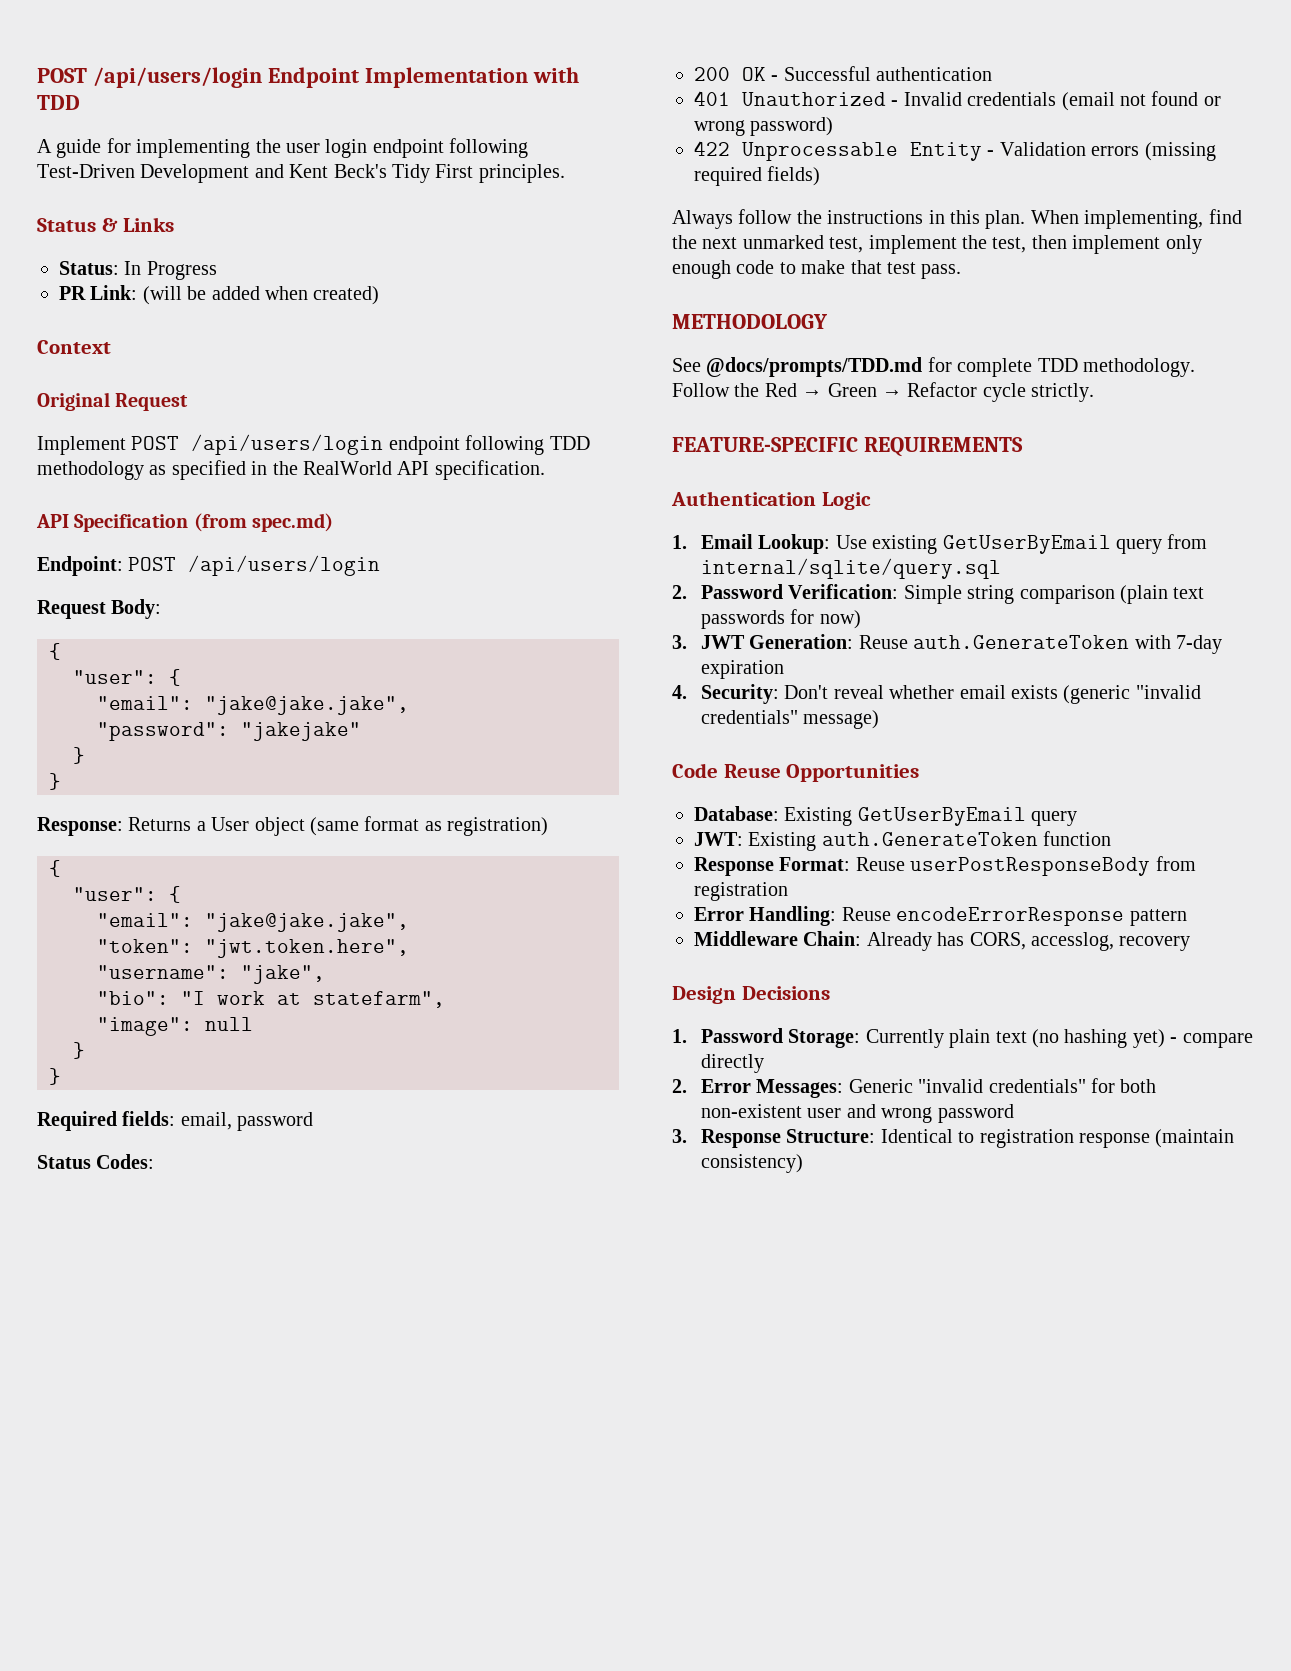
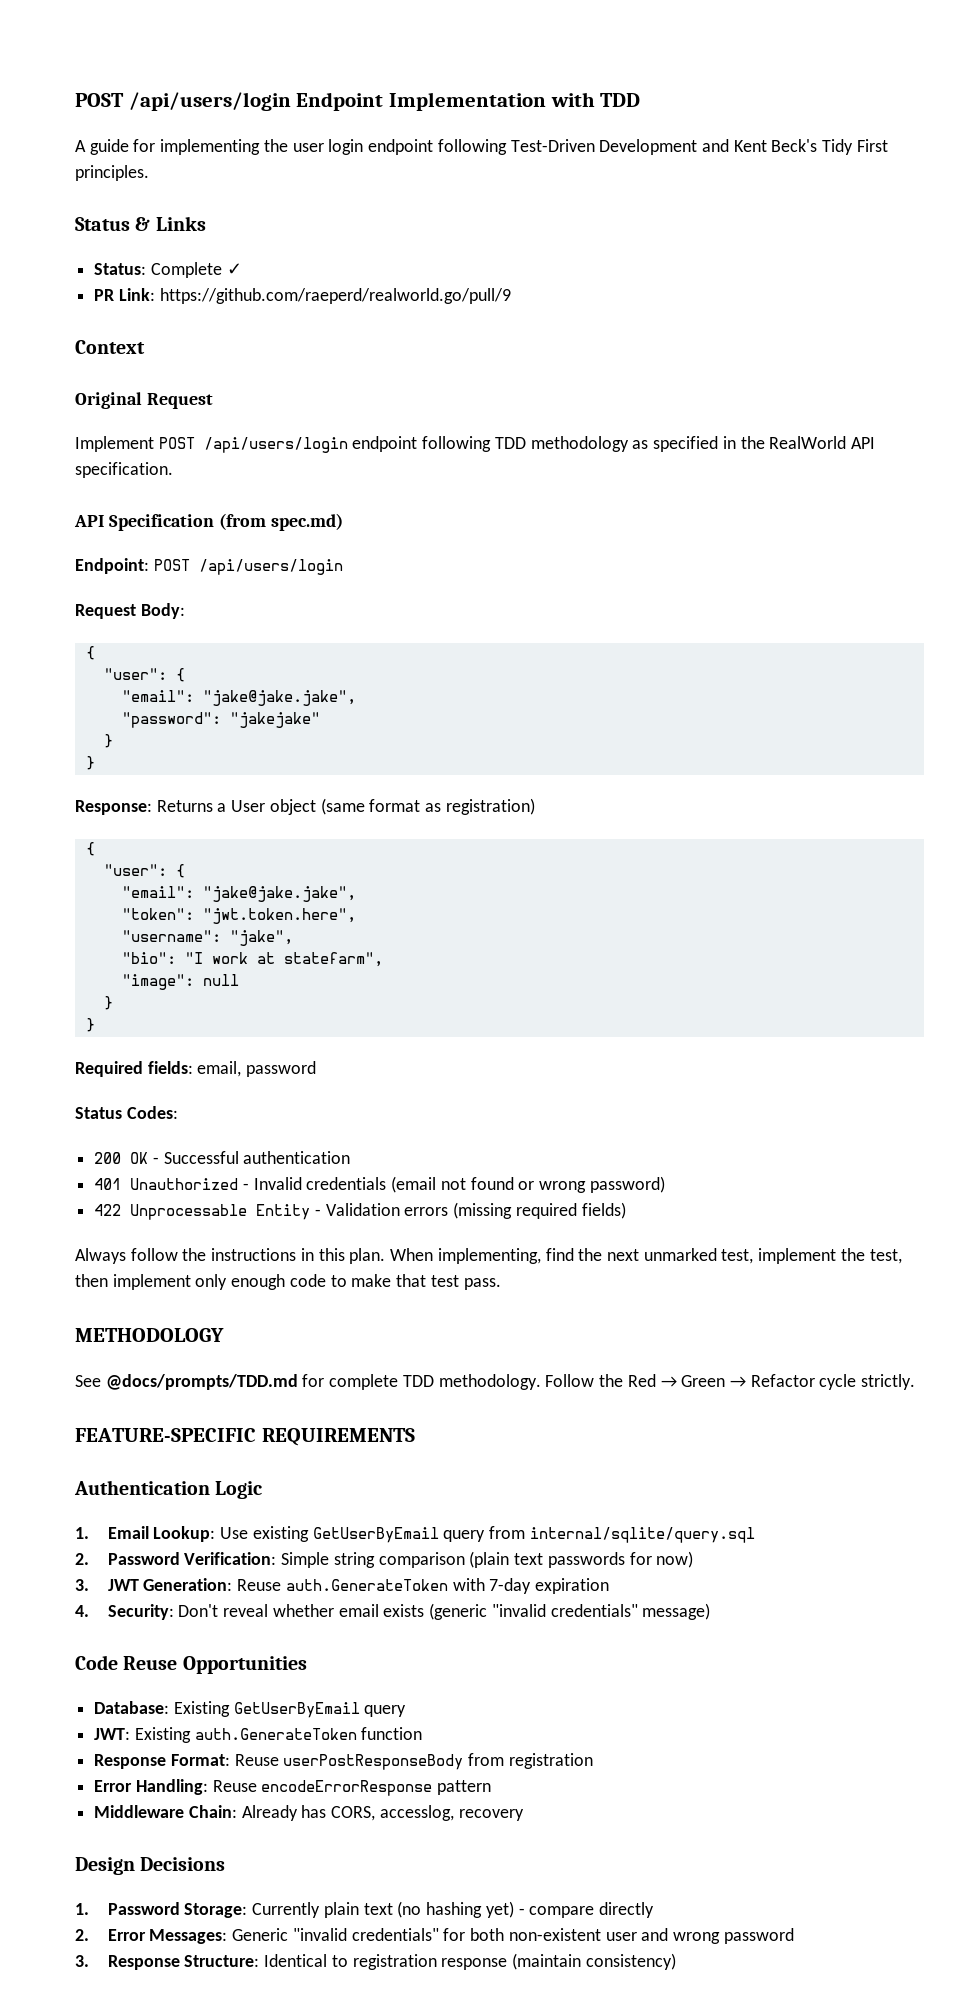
- Status: In Progress
+ Status: Complete ✓
- PR Link: (will be added when created)
+ PR Link: https://github.com/raeperd/realworld.go/pull/9

